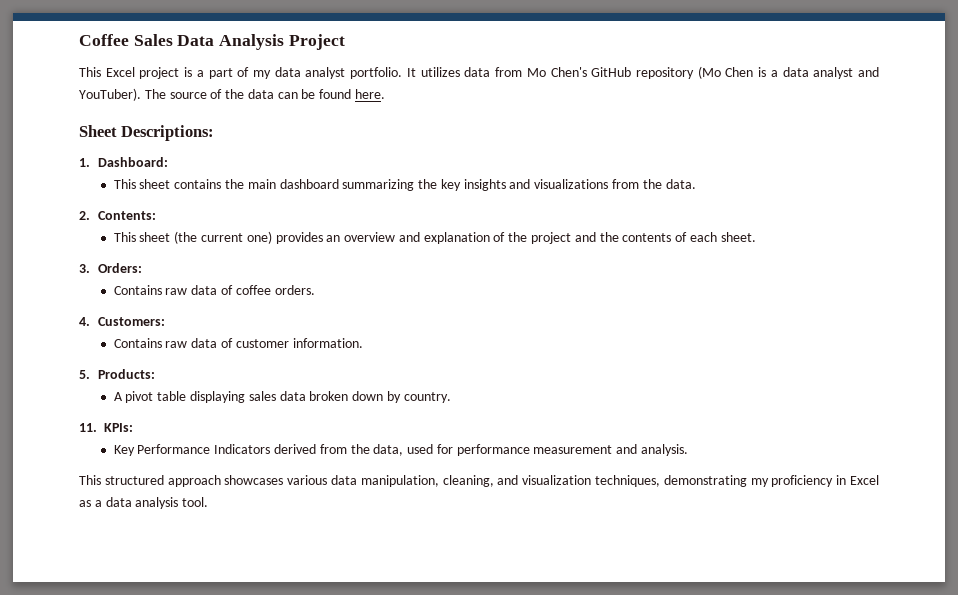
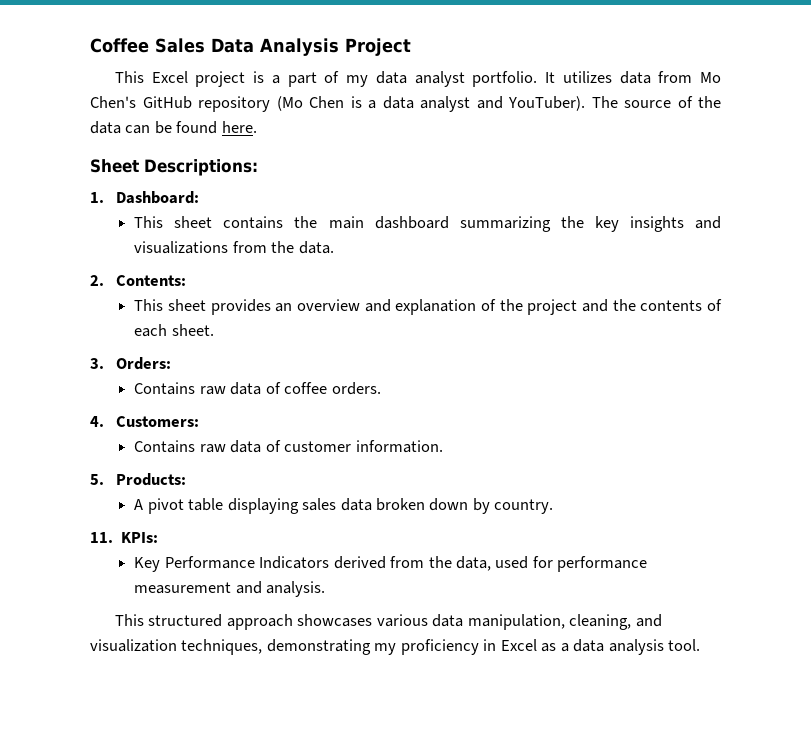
- This sheet (the current one) provides an overview and explanation of the project and the contents of each sheet.
+ This sheet provides an overview and explanation of the project and the contents of each sheet.

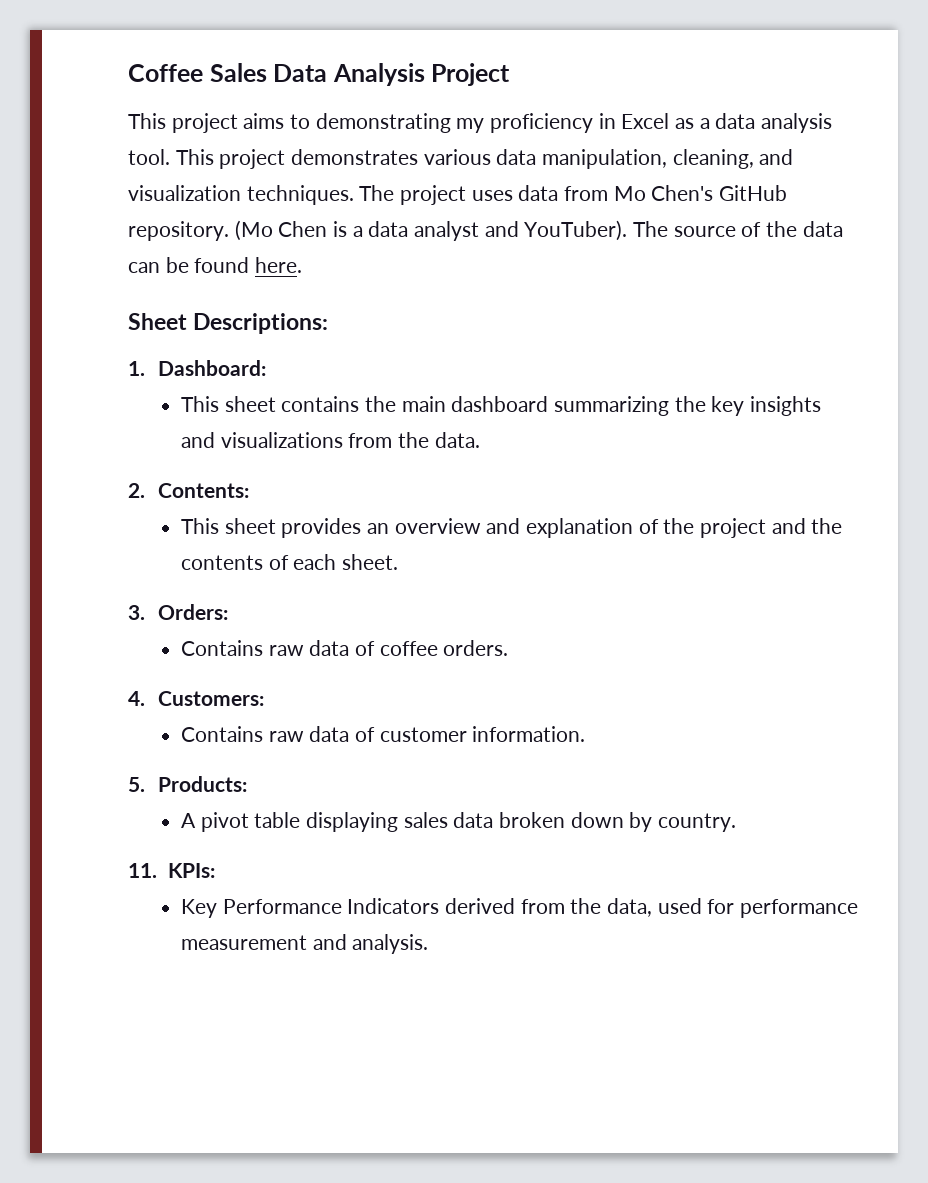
- This Excel project is a part of my data analyst portfolio. It utilizes data from Mo Chen's GitHub repository (Mo Chen is a data analyst and YouTuber).
+ This project aims to demonstrating my proficiency in Excel as a data analysis tool. This project demonstrates various data manipulation, cleaning, and visualization techniques. The project uses data from Mo Chen's GitHub repository. (Mo Chen is a data analyst and YouTuber).
- This structured approach showcases various data manipulation, cleaning, and visualization techniques, demonstrating my proficiency in Excel as a data analysis tool.

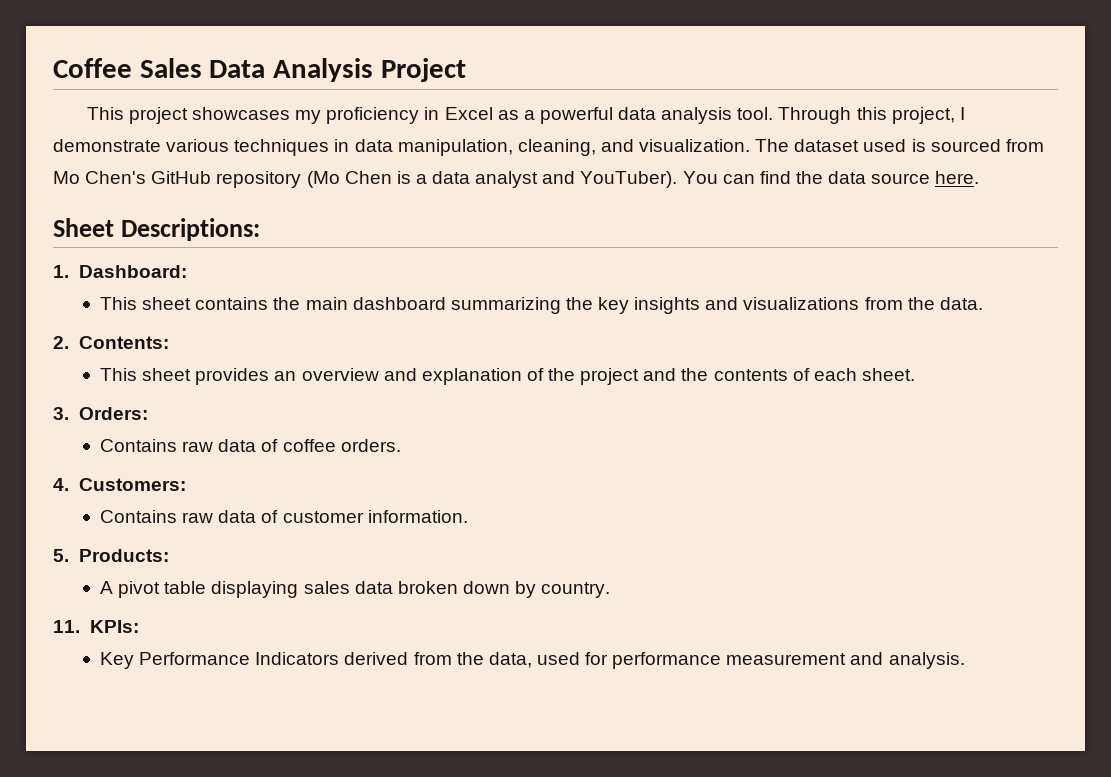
- This project aims to demonstrating my proficiency in Excel as a data analysis tool.
+ This project showcases my proficiency in Excel as a powerful data analysis tool.
- This project demonstrates various data manipulation, cleaning, and visualization techniques. The project uses data from Mo Chen's GitHub repository. (Mo Chen is a data analyst and YouTuber).
+ Through this project, I demonstrate various techniques in data manipulation, cleaning, and visualization. The dataset used is sourced from Mo Chen's GitHub repository (Mo Chen is a data analyst and YouTuber).
- The source of the data can be found here.
+ You can find the data source here.

